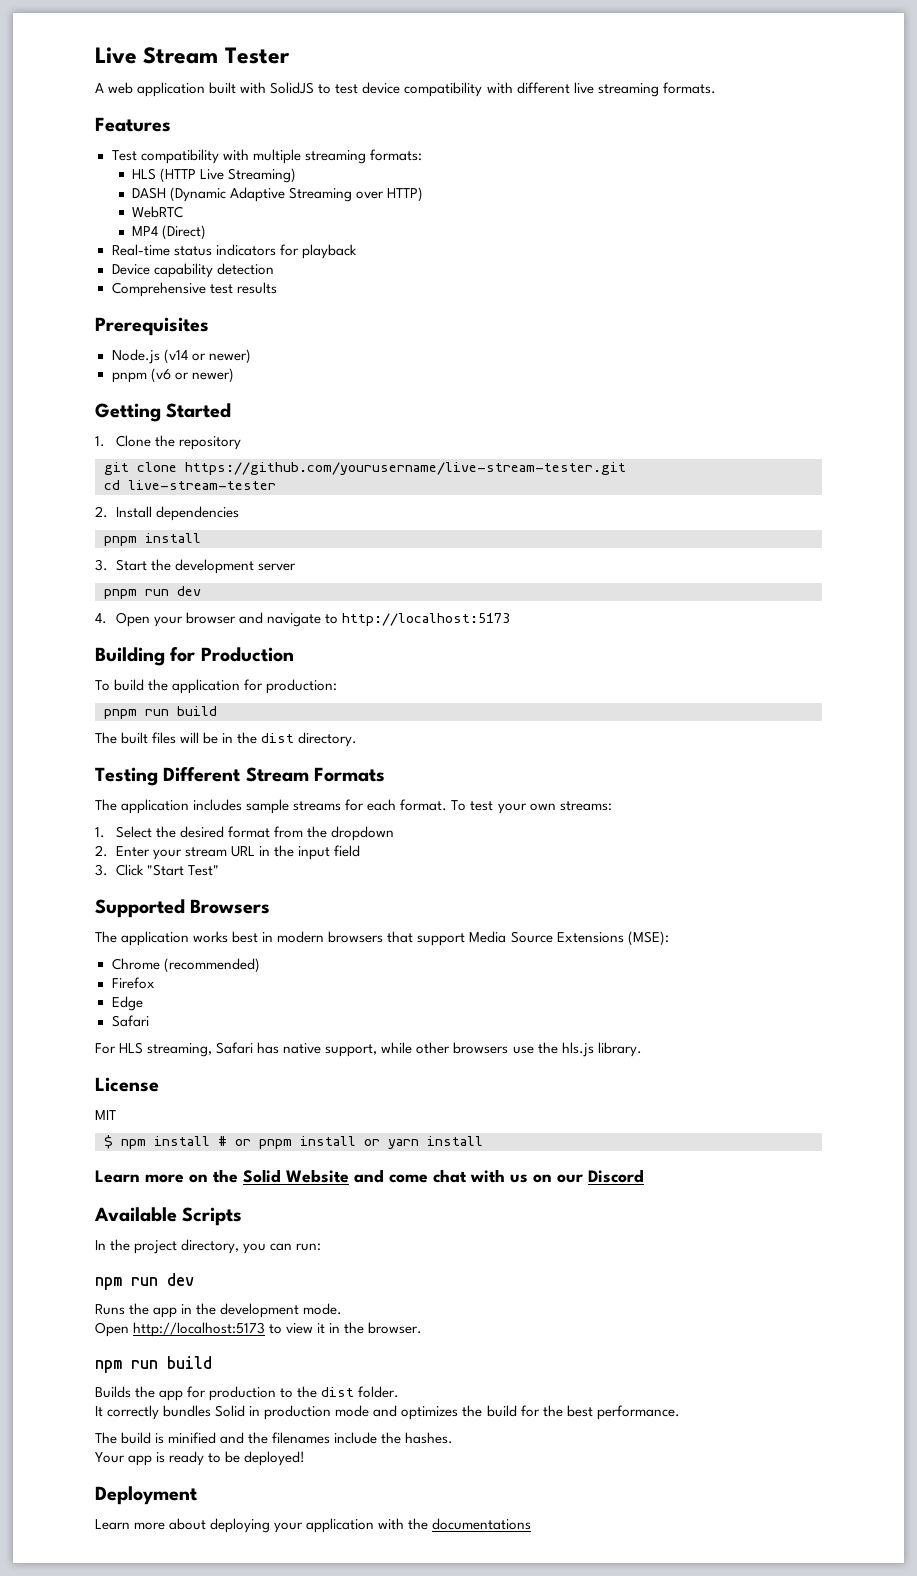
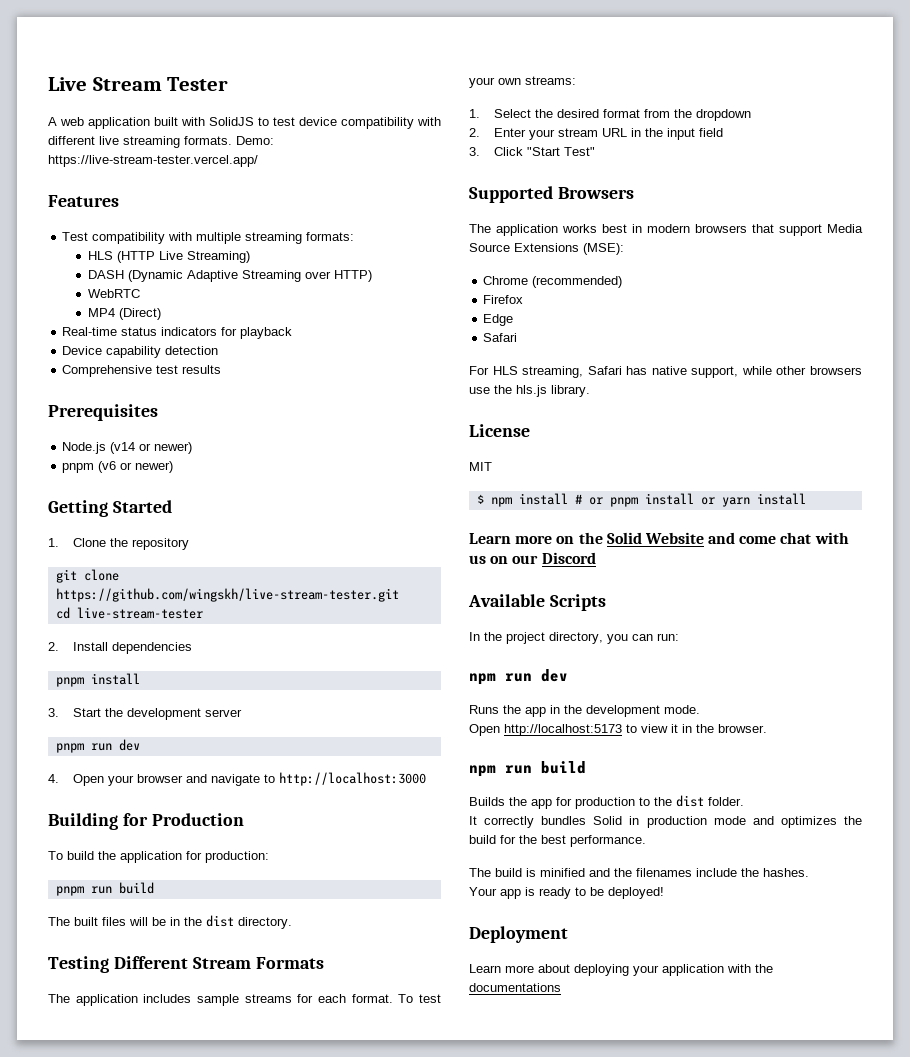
+ Demo: https://live-stream-tester.vercel.app/
- git clone https://github.com/yourusername/live-stream-tester.git
+ git clone https://github.com/wingskh/live-stream-tester.git
- 4. Open your browser and navigate to http://localhost:5173
+ 4. Open your browser and navigate to http://localhost:3000

